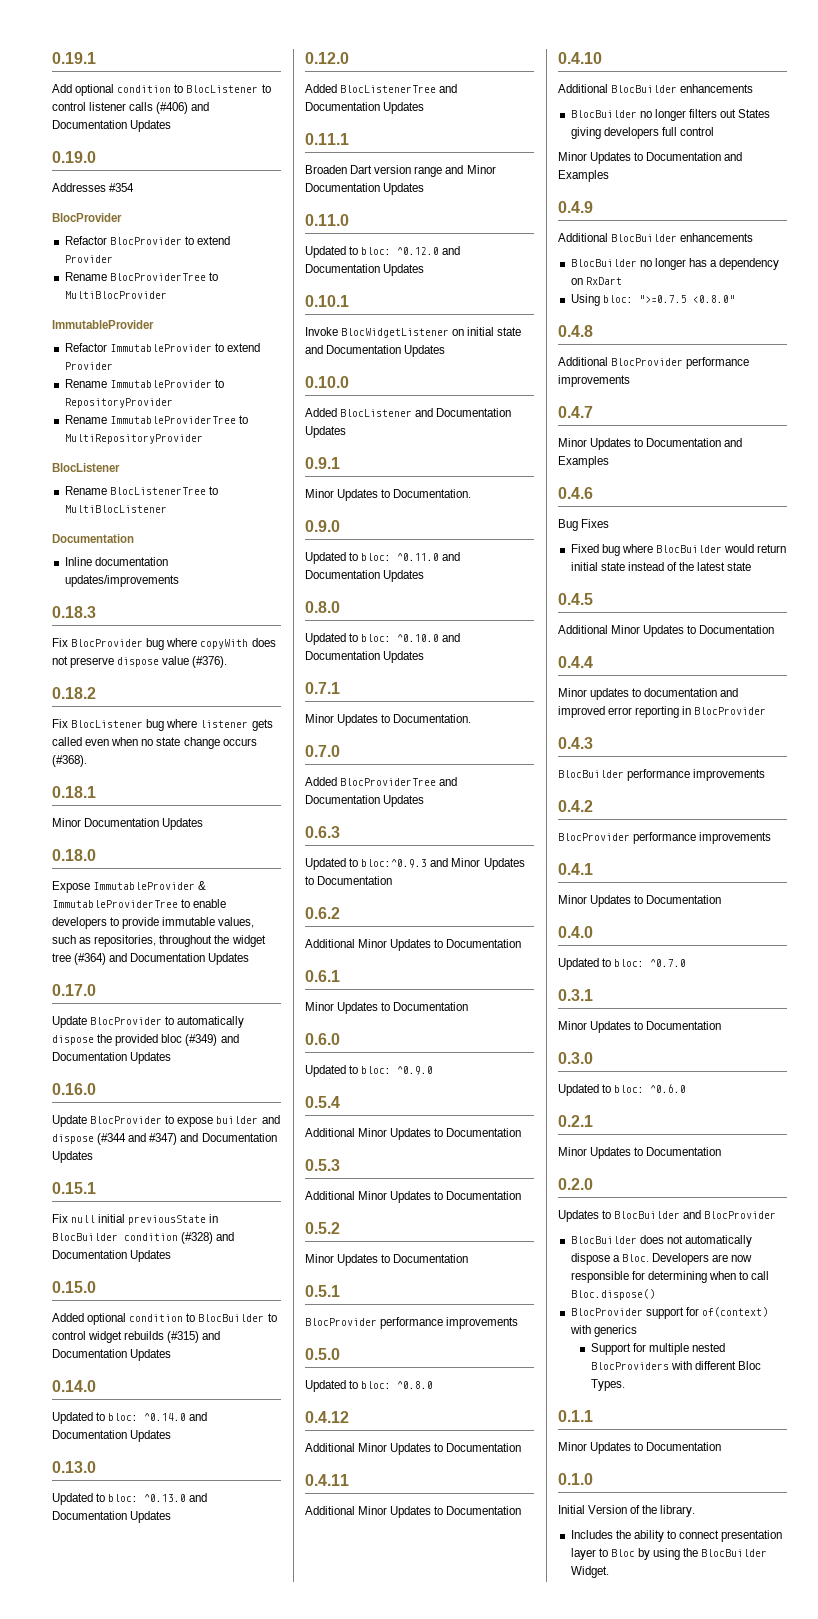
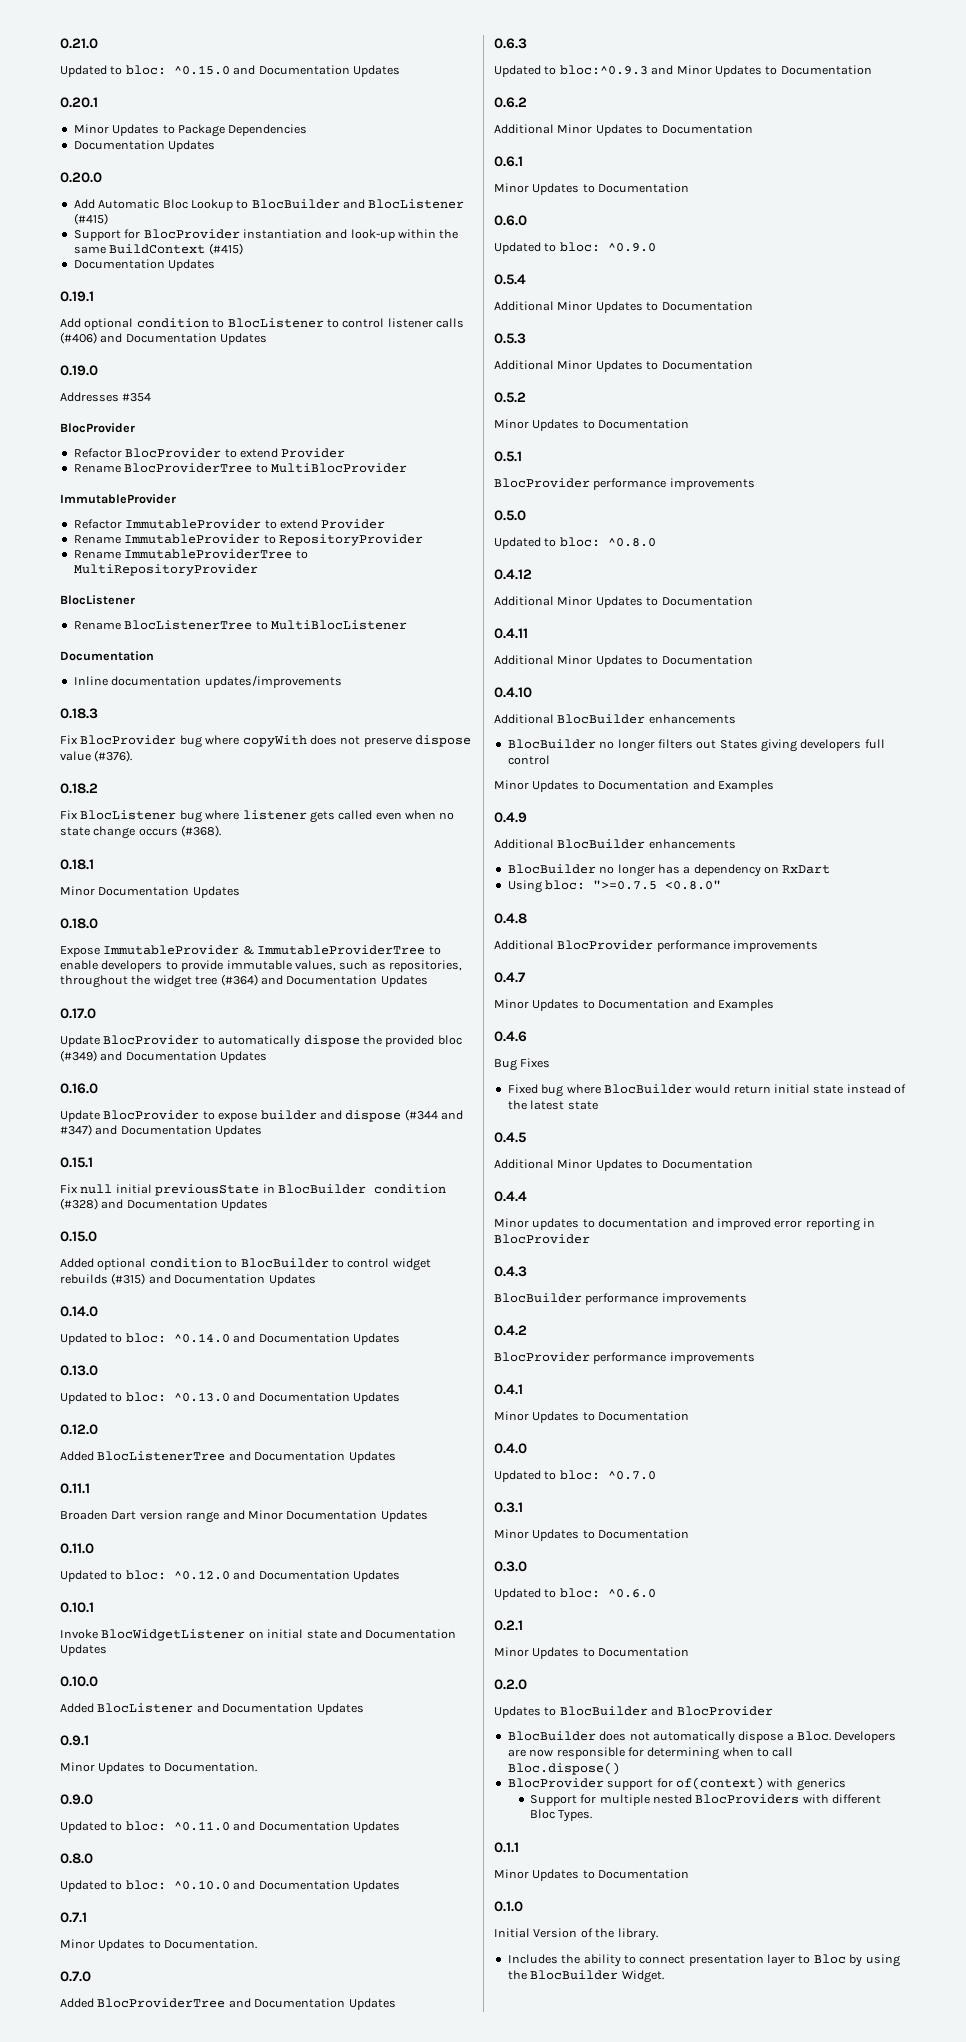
+ 0.21.0
+ Updated to bloc: ^0.15.0 and Documentation Updates
+ 0.20.1
+ Minor Updates to Package Dependencies
+ Documentation Updates
+ 0.20.0
+ Add Automatic Bloc Lookup to BlocBuilder and BlocListener (#415)
+ Support for BlocProvider instantiation and look-up within the same BuildContext (#415)
+ Documentation Updates

